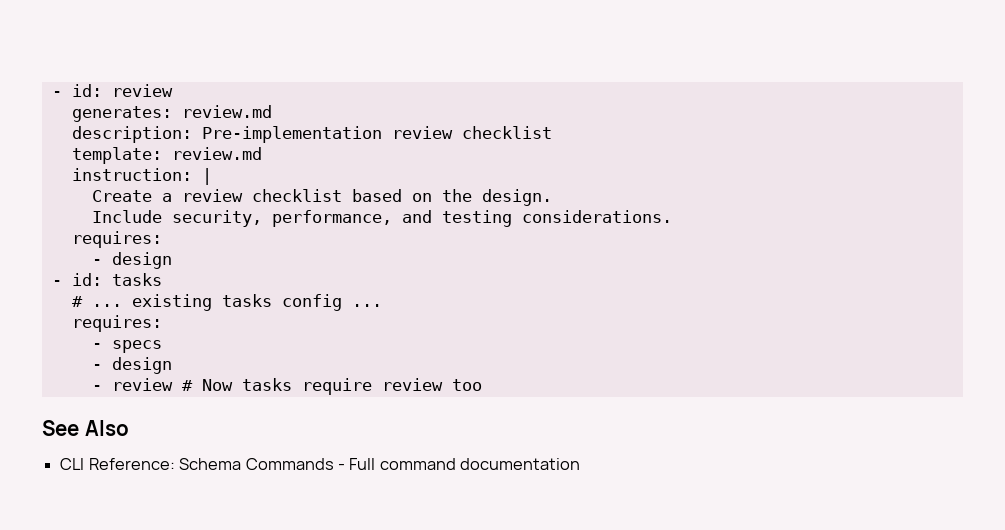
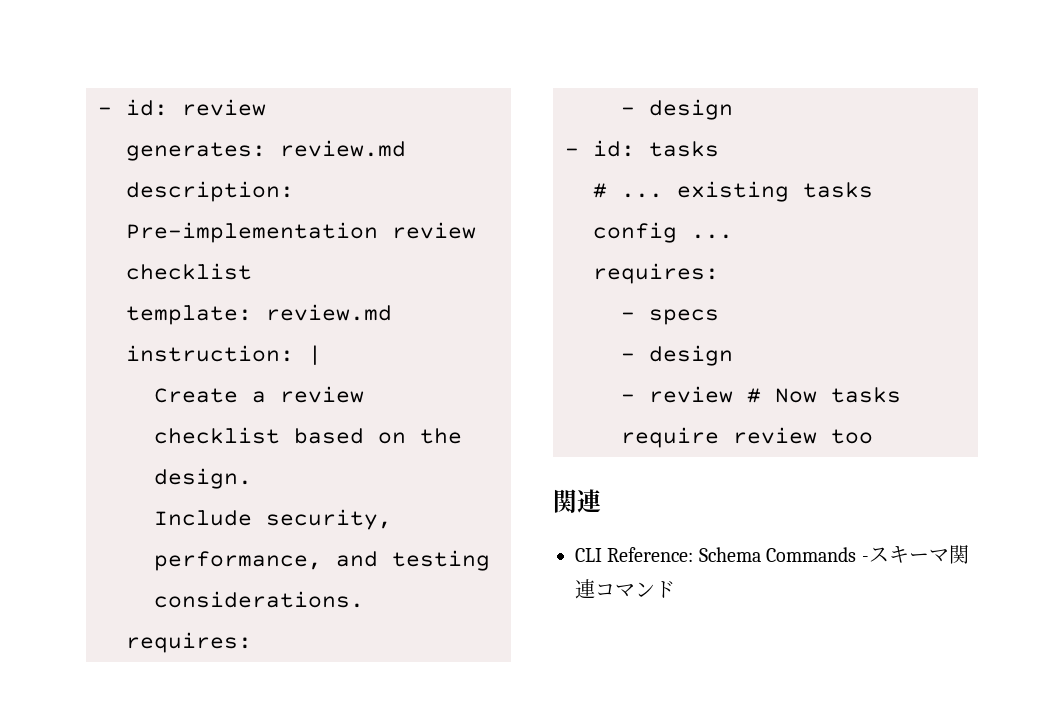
  - review # Now tasks require review too
- See Also
+ 関連
- CLI Reference: Schema Commands - Full command documentation
+ CLI Reference: Schema Commands -スキーマ関連コマンド

